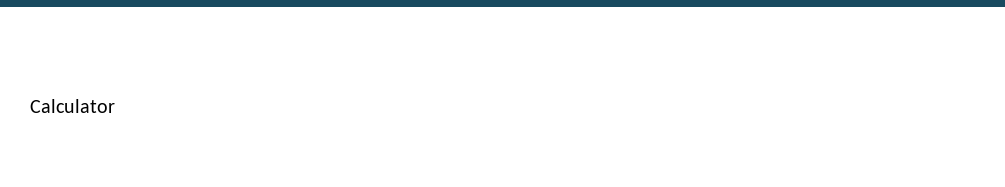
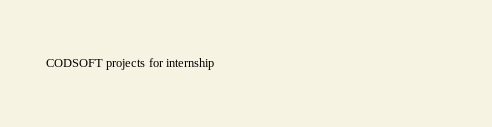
- Calculator
+ CODSOFT projects for internship

